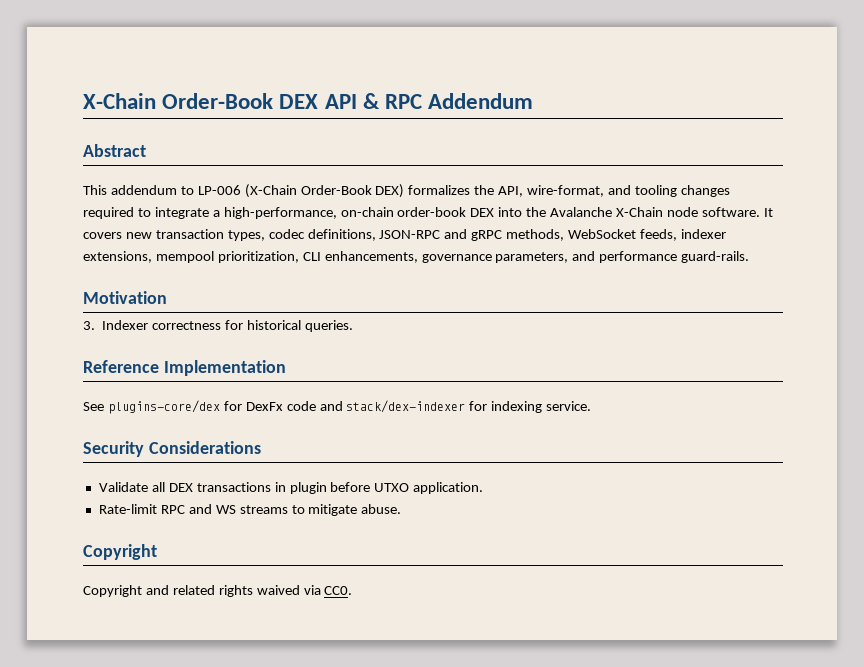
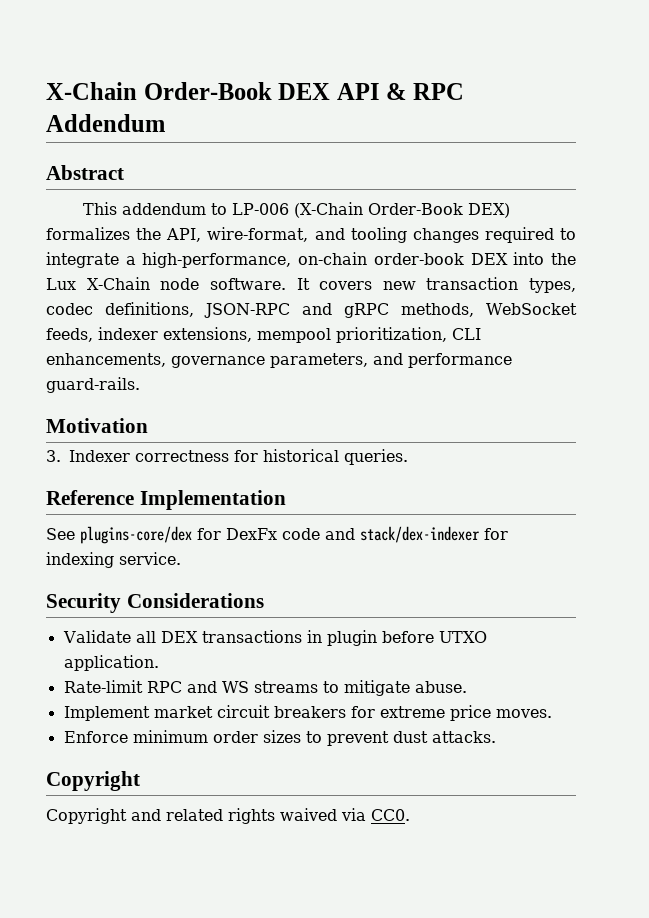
- This addendum to LP-006 (X-Chain Order-Book DEX) formalizes the API, wire-format, and tooling changes required to integrate a high-performance, on-chain order-book DEX into the Avalanche X-Chain node software.
+ This addendum to LP-006 (X-Chain Order-Book DEX) formalizes the API, wire-format, and tooling changes required to integrate a high-performance, on-chain order-book DEX into the Lux X-Chain node software.
+ Implement market circuit breakers for extreme price moves.
+ Enforce minimum order sizes to prevent dust attacks.

